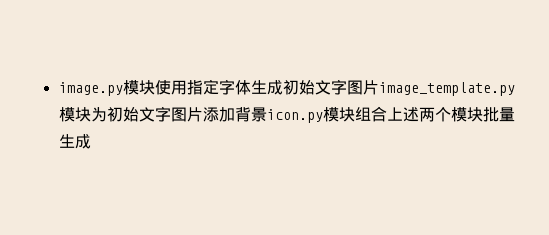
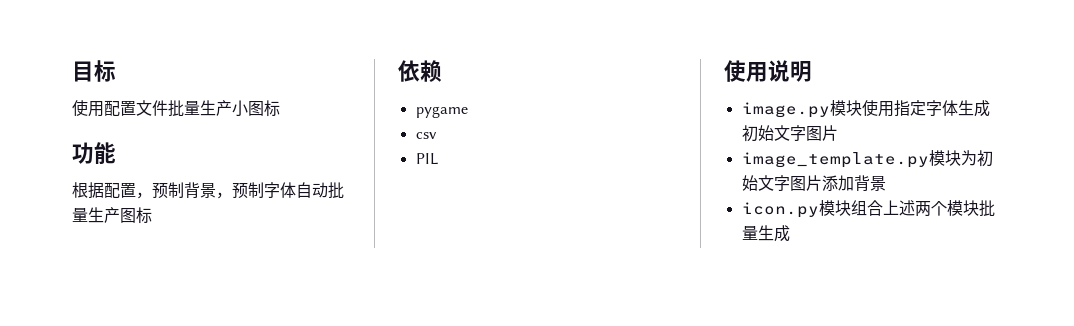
+ 目标
+ 使用配置文件批量生产小图标
+ 功能
+ 根据配置，预制背景，预制字体自动批量生产图标
+ 依赖
+ pygame
+ csv
+ PIL
+ 使用说明
- image.py模块使用指定字体生成初始文字图片image_template.py模块为初始文字图片添加背景icon.py模块组合上述两个模块批量生成
+ image.py模块使用指定字体生成初始文字图片
+ image_template.py模块为初始文字图片添加背景
+ icon.py模块组合上述两个模块批量生成

